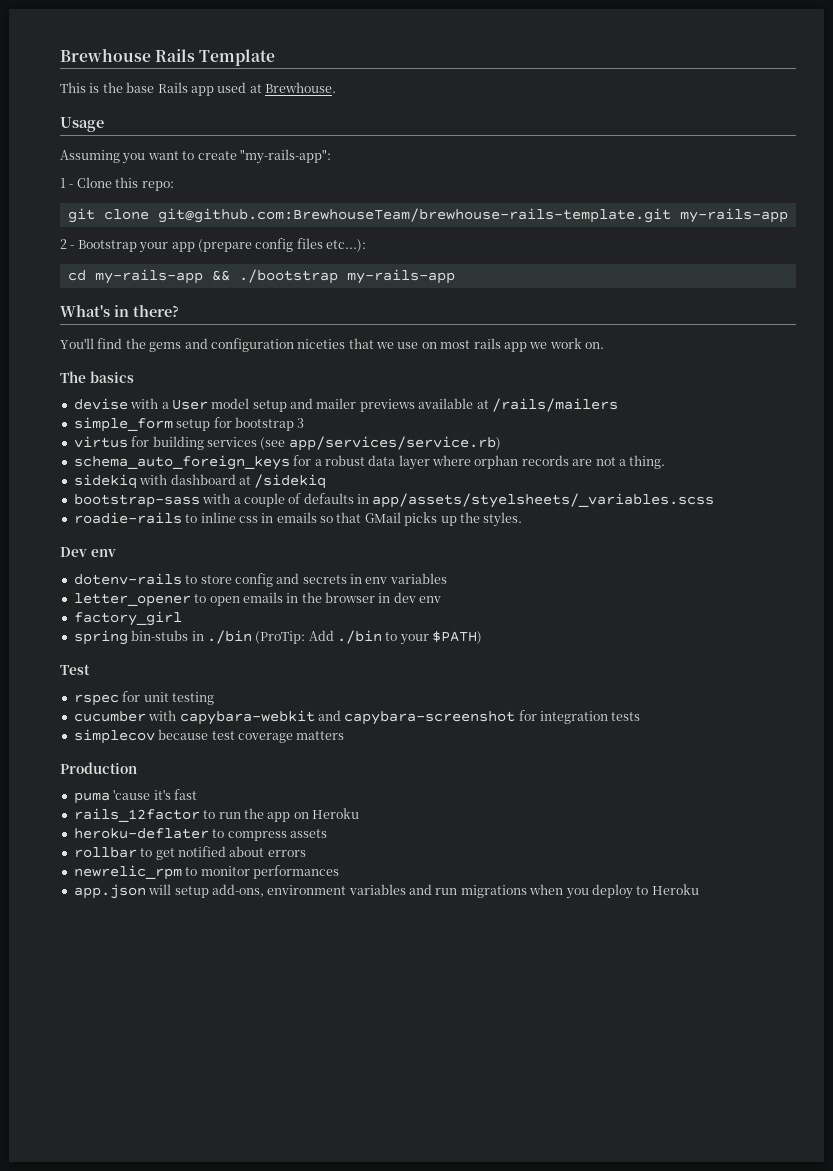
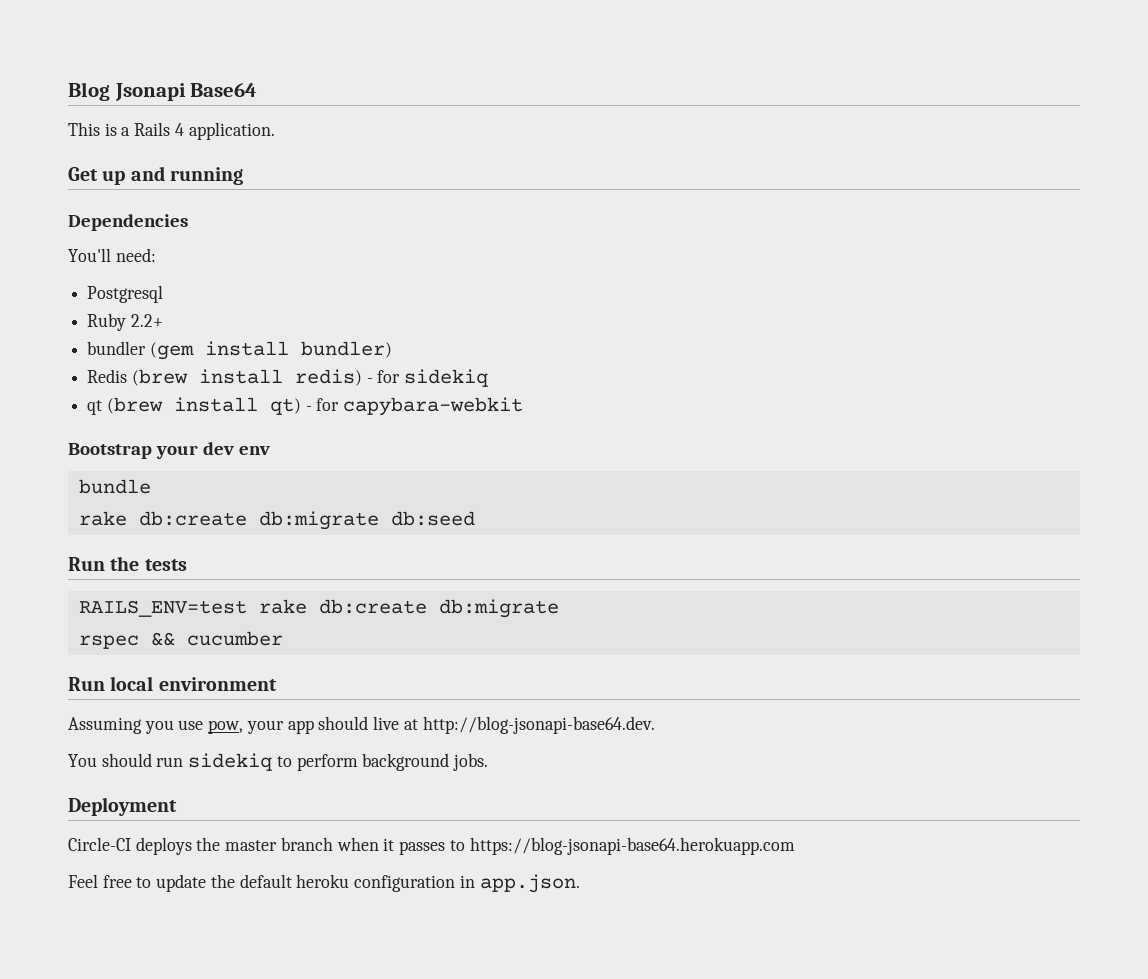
- Brewhouse Rails Template
+ Blog Jsonapi Base64
- This is the base Rails app used at Brewhouse.
- Usage
- Assuming you want to create "my-rails-app":
- 1 - Clone this repo:
- git clone git@github.com:BrewhouseTeam/brewhouse-rails-template.git my-rails-app
- 2 - Bootstrap your app (prepare config files etc...):
- cd my-rails-app && ./bootstrap my-rails-app
- What's in there?
- You'll find the gems and configuration niceties that we use on most rails app we work on.
- The basics
- devise with a User model setup and mailer previews available at /rails/mailers
- simple_form setup for bootstrap 3
- virtus for building services (see app/services/service.rb)
- schema_auto_foreign_keys for a robust data layer where orphan records are not a thing.
- sidekiq with dashboard at /sidekiq
- bootstrap-sass with a couple of defaults in app/assets/styelsheets/_variables.scss
- roadie-rails to inline css in emails so that GMail picks up the styles.
- Dev env
- dotenv-rails to store config and secrets in env variables
- letter_opener to open emails in the browser in dev env
- factory_girl
- spring bin-stubs in ./bin (ProTip: Add ./bin to your $PATH)
- Test
- rspec for unit testing
- cucumber with capybara-webkit and capybara-screenshot for integration tests
- simplecov because test coverage matters
- Production
- puma 'cause it's fast
- rails_12factor to run the app on Heroku
- heroku-deflater to compress assets
- rollbar to get notified about errors
- newrelic_rpm to monitor performances
- app.json will setup add-ons, environment variables and run migrations when you deploy to Heroku
+ This is a Rails 4 application.
+ Get up and running
+ Dependencies
+ You'll need:
+ Postgresql
+ Ruby 2.2+
+ bundler (gem install bundler)
+ Redis (brew install redis) - for sidekiq
+ qt (brew install qt) - for capybara-webkit
+ Bootstrap your dev env
+ bundle
+ rake db:create db:migrate db:seed
+ Run the tests
+ RAILS_ENV=test rake db:create db:migrate
+ rspec && cucumber
+ Run local environment
+ Assuming you use pow, your app should live at http://blog-jsonapi-base64.dev.
+ You should run sidekiq to perform background jobs.
+ Deployment
+ Circle-CI deploys the master branch when it passes to https://blog-jsonapi-base64.herokuapp.com
+ Feel free to update the default heroku configuration in app.json.

